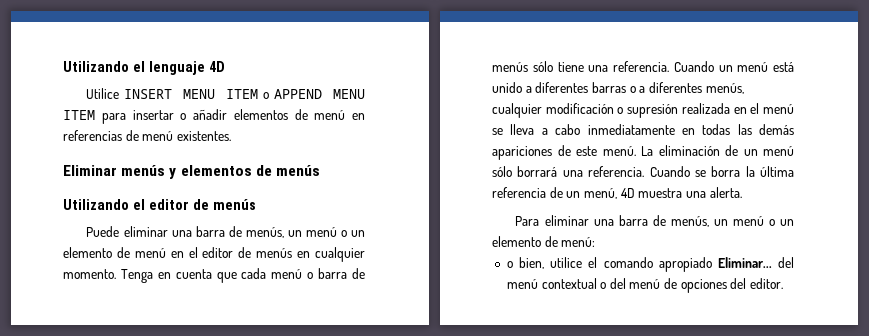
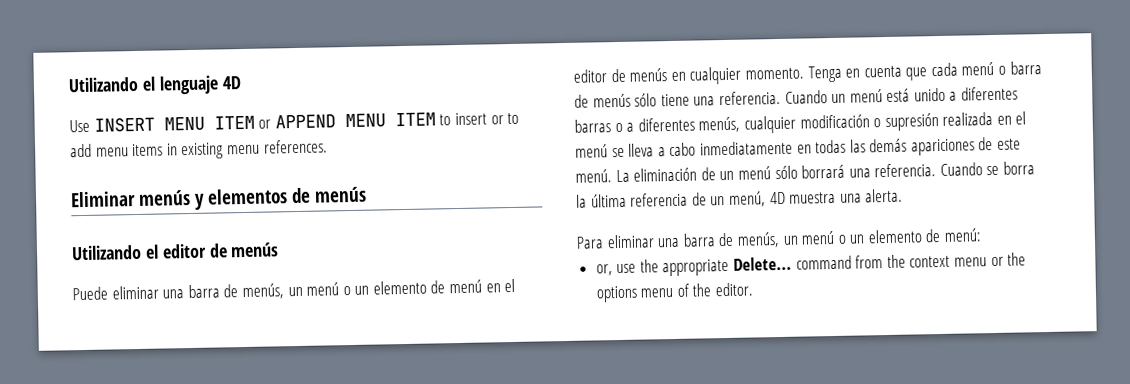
- Utilice INSERT MENU ITEM o APPEND MENU ITEM para insertar o añadir elementos de menú en referencias de menú existentes.
+ Use INSERT MENU ITEM or APPEND MENU ITEM to insert or to add menu items in existing menu references.
- o bien, utilice el comando apropiado Eliminar... del menú contextual o del menú de opciones del editor.
+ or, use the appropriate Delete... command from the context menu or the options menu of the editor.

